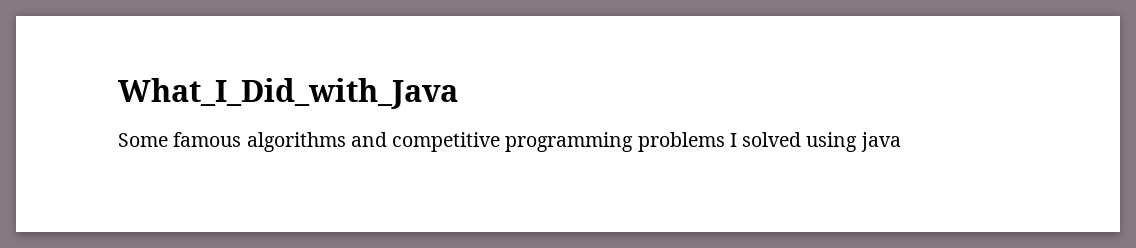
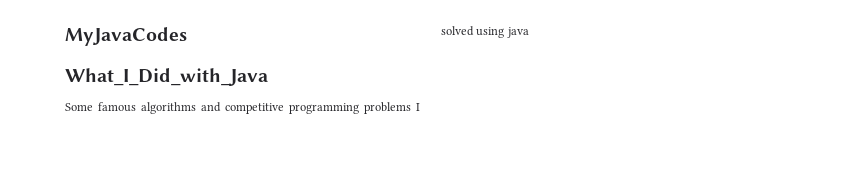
+ MyJavaCodes

